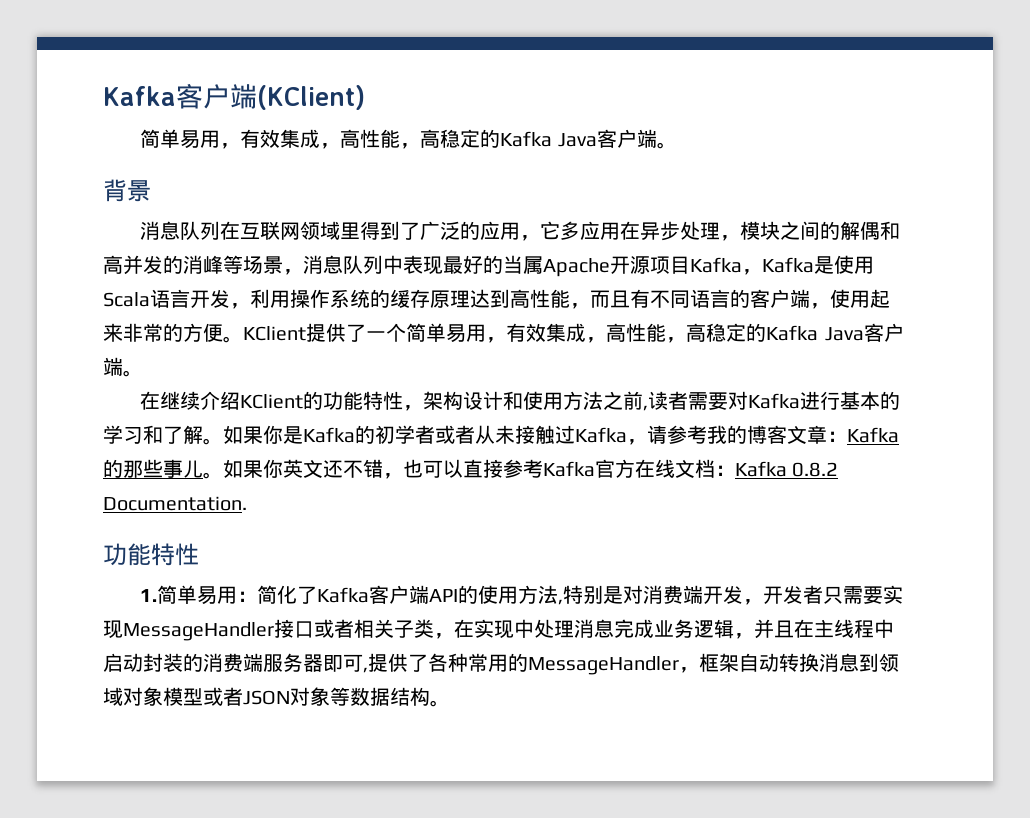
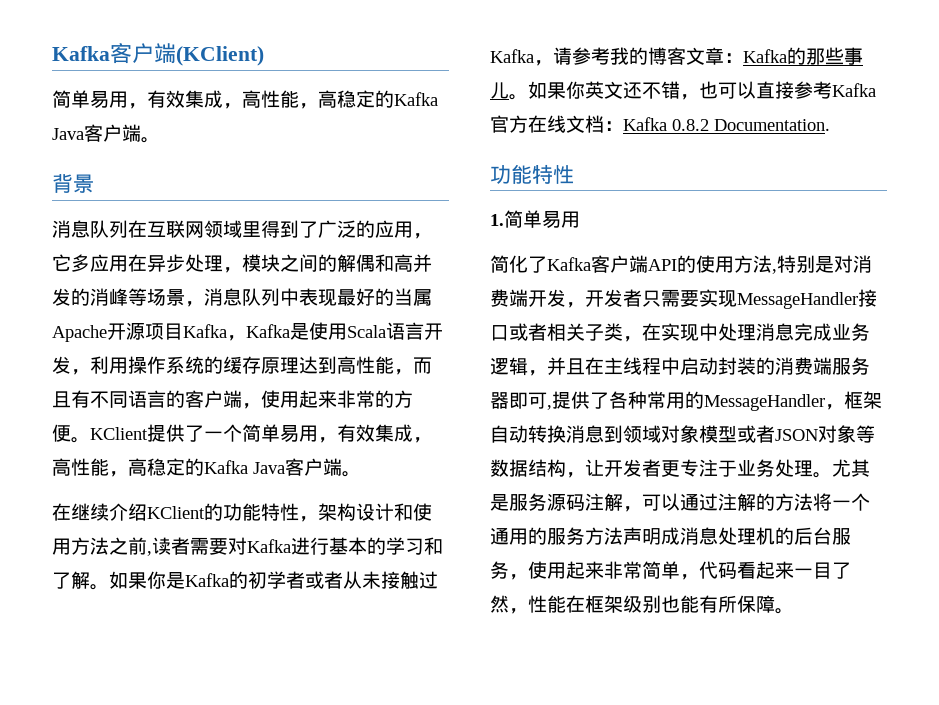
- 1.简单易用：简化了Kafka客户端API的使用方法,特别是对消费端开发，开发者只需要实现MessageHandler接口或者相关子类，在实现中处理消息完成业务逻辑，并且在主线程中启动封装的消费端服务器即可,提供了各种常用的MessageHandler，框架自动转换消息到领域对象模型或者JSON对象等数据结构。
+ 1.简单易用
+ 简化了Kafka客户端API的使用方法,特别是对消费端开发，开发者只需要实现MessageHandler接口或者相关子类，在实现中处理消息完成业务逻辑，并且在主线程中启动封装的消费端服务器即可,提供了各种常用的MessageHandler，框架自动转换消息到领域对象模型或者JSON对象等数据结构，让开发者更专注于业务处理。尤其是服务源码注解，可以通过注解的方法将一个通用的服务方法声明成消息处理机的后台服务，使用起来非常简单，代码看起来一目了然，性能在框架级别也能有所保障。

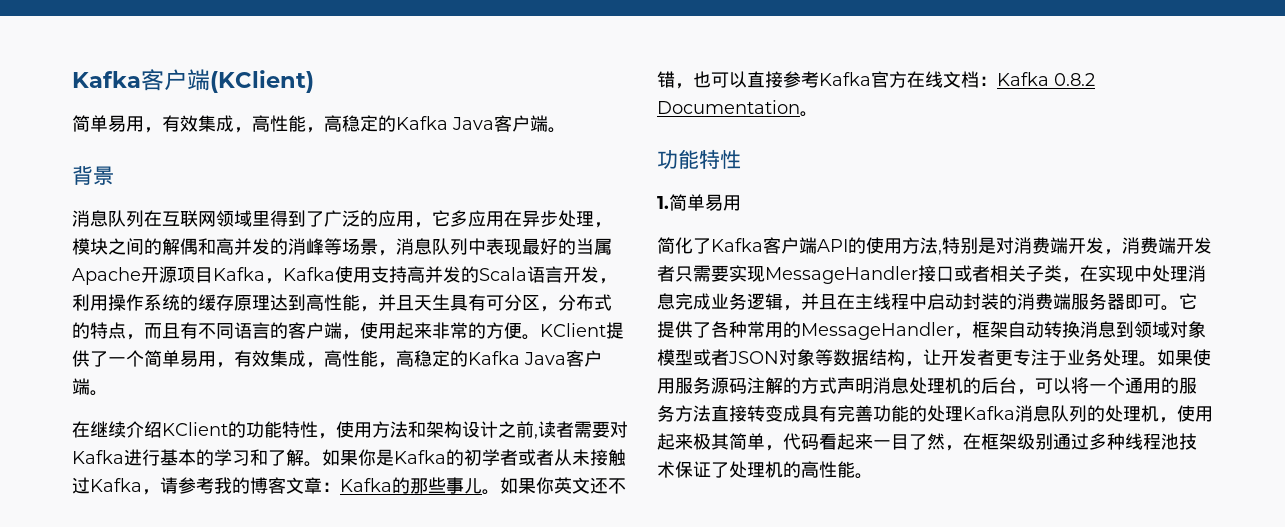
- 消息队列在互联网领域里得到了广泛的应用，它多应用在异步处理，模块之间的解偶和高并发的消峰等场景，消息队列中表现最好的当属Apache开源项目Kafka，Kafka是使用Scala语言开发，利用操作系统的缓存原理达到高性能，而且有不同语言的客户端，使用起来非常的方便。
+ 消息队列在互联网领域里得到了广泛的应用，它多应用在异步处理，模块之间的解偶和高并发的消峰等场景，消息队列中表现最好的当属Apache开源项目Kafka，Kafka使用支持高并发的Scala语言开发，利用操作系统的缓存原理达到高性能，并且天生具有可分区，分布式的特点，而且有不同语言的客户端，使用起来非常的方便。
- 在继续介绍KClient的功能特性，架构设计和使用方法之前,读者需要对Kafka进行基本的学习和了解。
+ 在继续介绍KClient的功能特性，使用方法和架构设计之前,读者需要对Kafka进行基本的学习和了解。
- 如果你英文还不错，也可以直接参考Kafka官方在线文档：Kafka 0.8.2 Documentation.
+ 如果你英文还不错，也可以直接参考Kafka官方在线文档：Kafka 0.8.2 Documentation。
- 简化了Kafka客户端API的使用方法,特别是对消费端开发，开发者只需要实现MessageHandler接口或者相关子类，在实现中处理消息完成业务逻辑，并且在主线程中启动封装的消费端服务器即可,提供了各种常用的MessageHandler，框架自动转换消息到领域对象模型或者JSON对象等数据结构，让开发者更专注于业务处理。
+ 简化了Kafka客户端API的使用方法,特别是对消费端开发，消费端开发者只需要实现MessageHandler接口或者相关子类，在实现中处理消息完成业务逻辑，并且在主线程中启动封装的消费端服务器即可。它提供了各种常用的MessageHandler，框架自动转换消息到领域对象模型或者JSON对象等数据结构，让开发者更专注于业务处理。
- 尤其是服务源码注解，可以通过注解的方法将一个通用的服务方法声明成消息处理机的后台服务，使用起来非常简单，代码看起来一目了然，性能在框架级别也能有所保障。
+ 如果使用服务源码注解的方式声明消息处理机的后台，可以将一个通用的服务方法直接转变成具有完善功能的处理Kafka消息队列的处理机，使用起来极其简单，代码看起来一目了然，在框架级别通过多种线程池技术保证了处理机的高性能。

